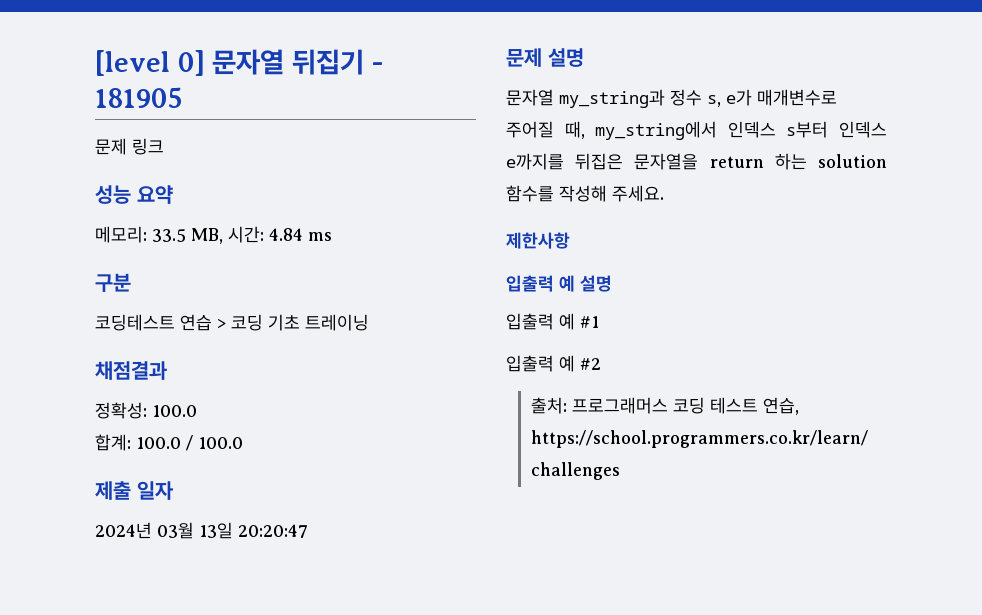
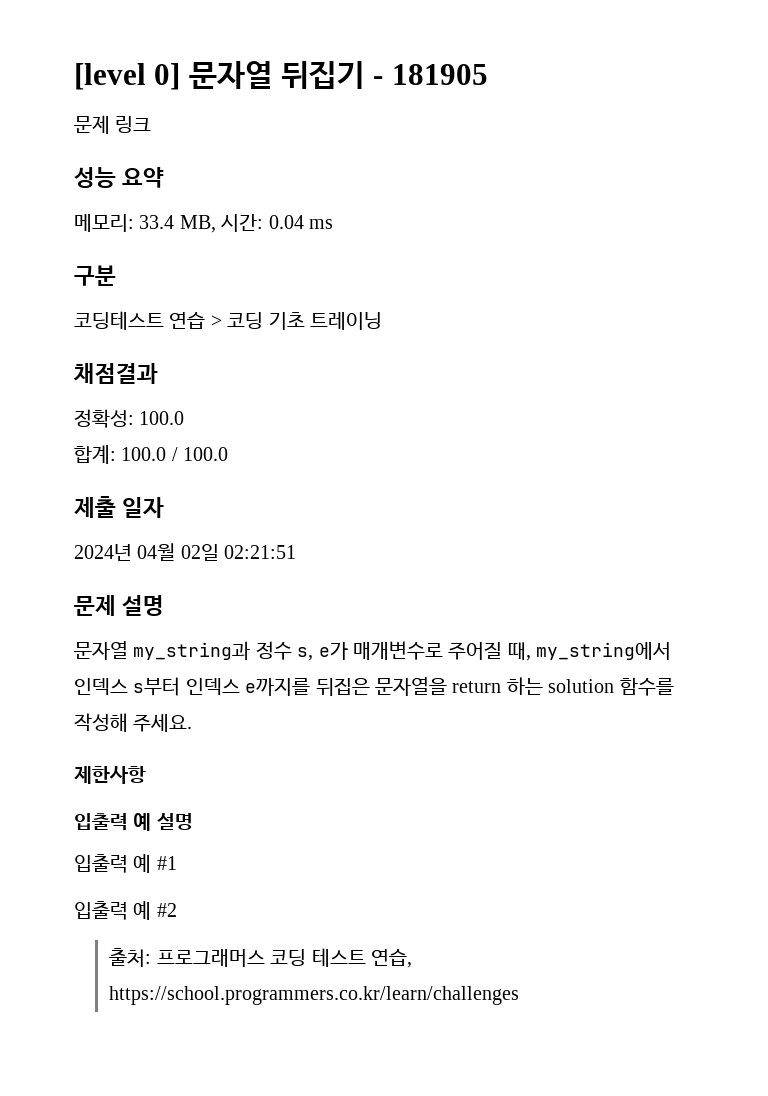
- 메모리: 33.5 MB, 시간: 4.84 ms
+ 메모리: 33.4 MB, 시간: 0.04 ms
- 2024년 03월 13일 20:20:47
+ 2024년 04월 02일 02:21:51

